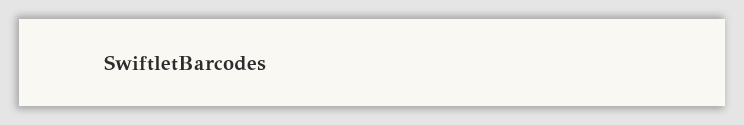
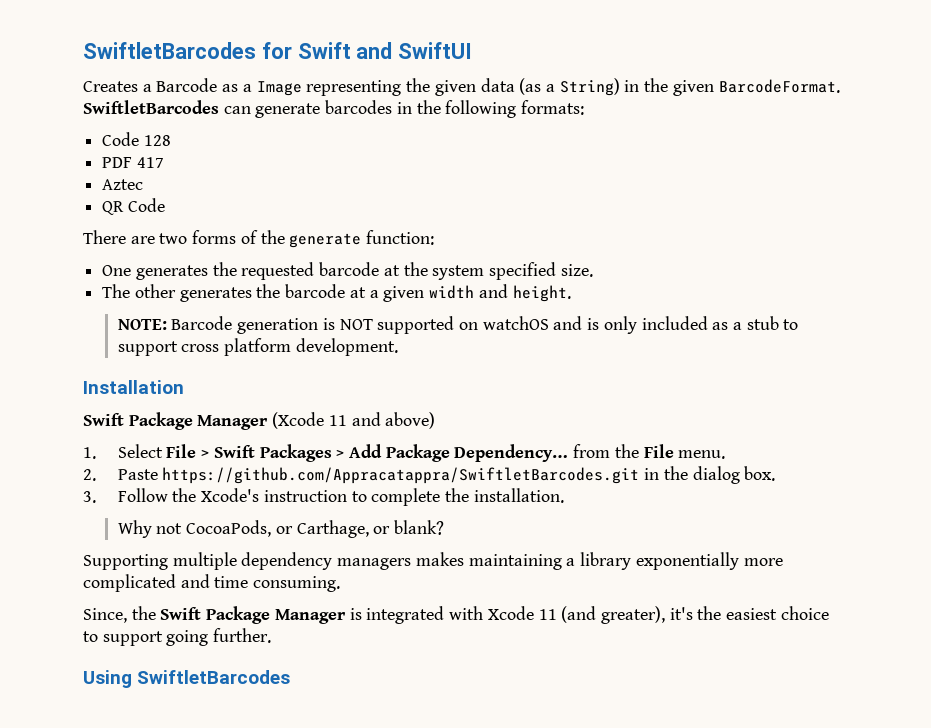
- SwiftletBarcodes
+ SwiftletBarcodes for Swift and SwiftUI
+ Creates a Barcode as a Image representing the given data (as a String) in the given BarcodeFormat. SwiftletBarcodes can generate barcodes in the following formats:
+ Code 128
+ PDF 417
+ Aztec
+ QR Code
+ There are two forms of the generate function:
+ One generates the requested barcode at the system specified size.
+ The other generates the barcode at a given width and height.
+ NOTE: Barcode generation is NOT supported on watchOS and is only included as a stub to support cross platform development.
+ Installation
+ Swift Package Manager (Xcode 11 and above)
+ 1. Select File > Swift Packages > Add Package Dependency… from the File menu.
+ 2. Paste https://github.com/Appracatappra/SwiftletBarcodes.git in the dialog box.
+ 3. Follow the Xcode's instruction to complete the installation.
+ Why not CocoaPods, or Carthage, or blank?
+ Supporting multiple dependency managers makes maintaining a library exponentially more complicated and time consuming.
+ Since, the Swift Package Manager is integrated with Xcode 11 (and greater), it's the easiest choice to support going further.
+ Using SwiftletBarcodes

